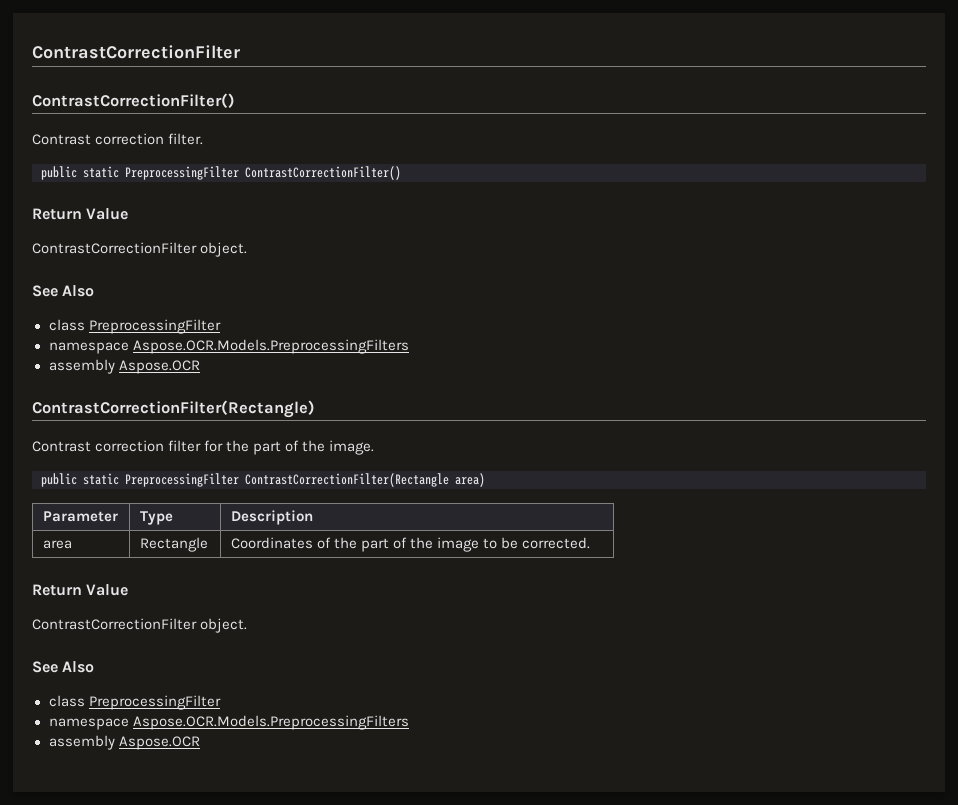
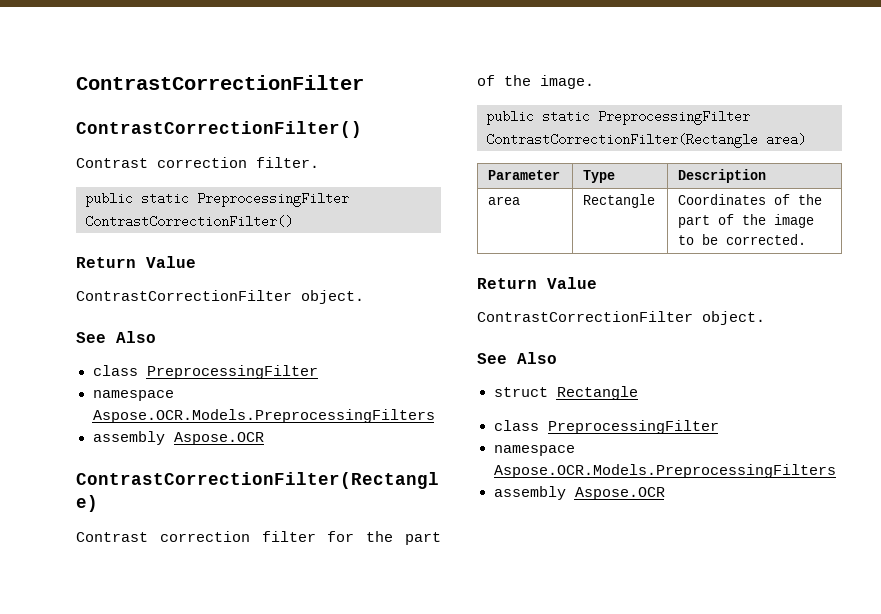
+ struct Rectangle

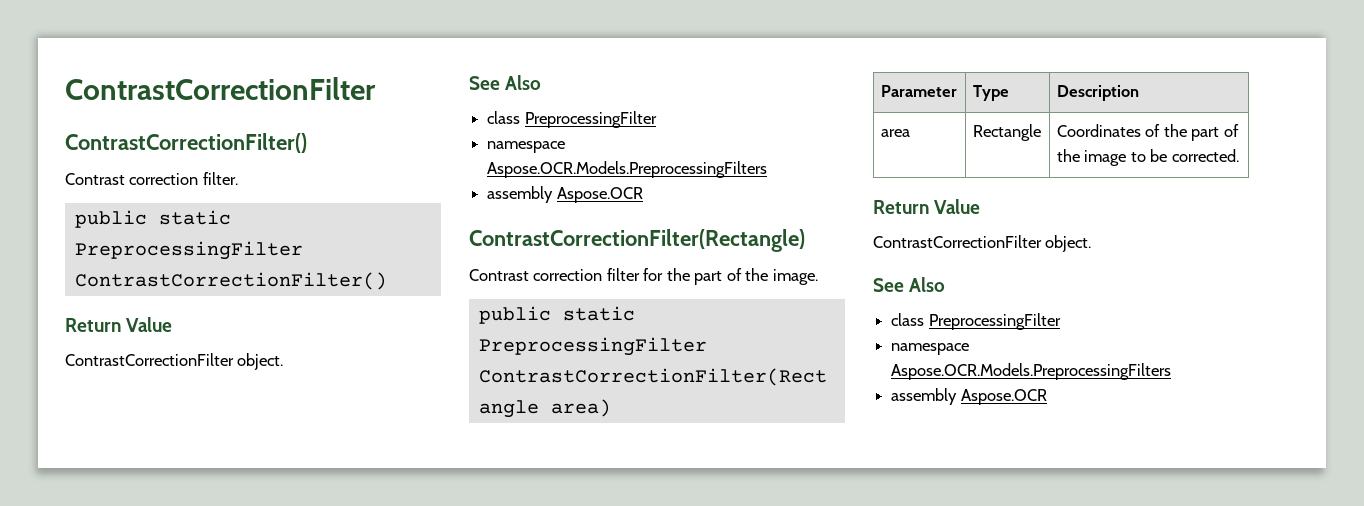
- struct Rectangle

